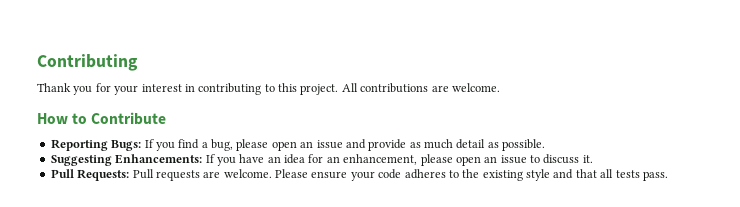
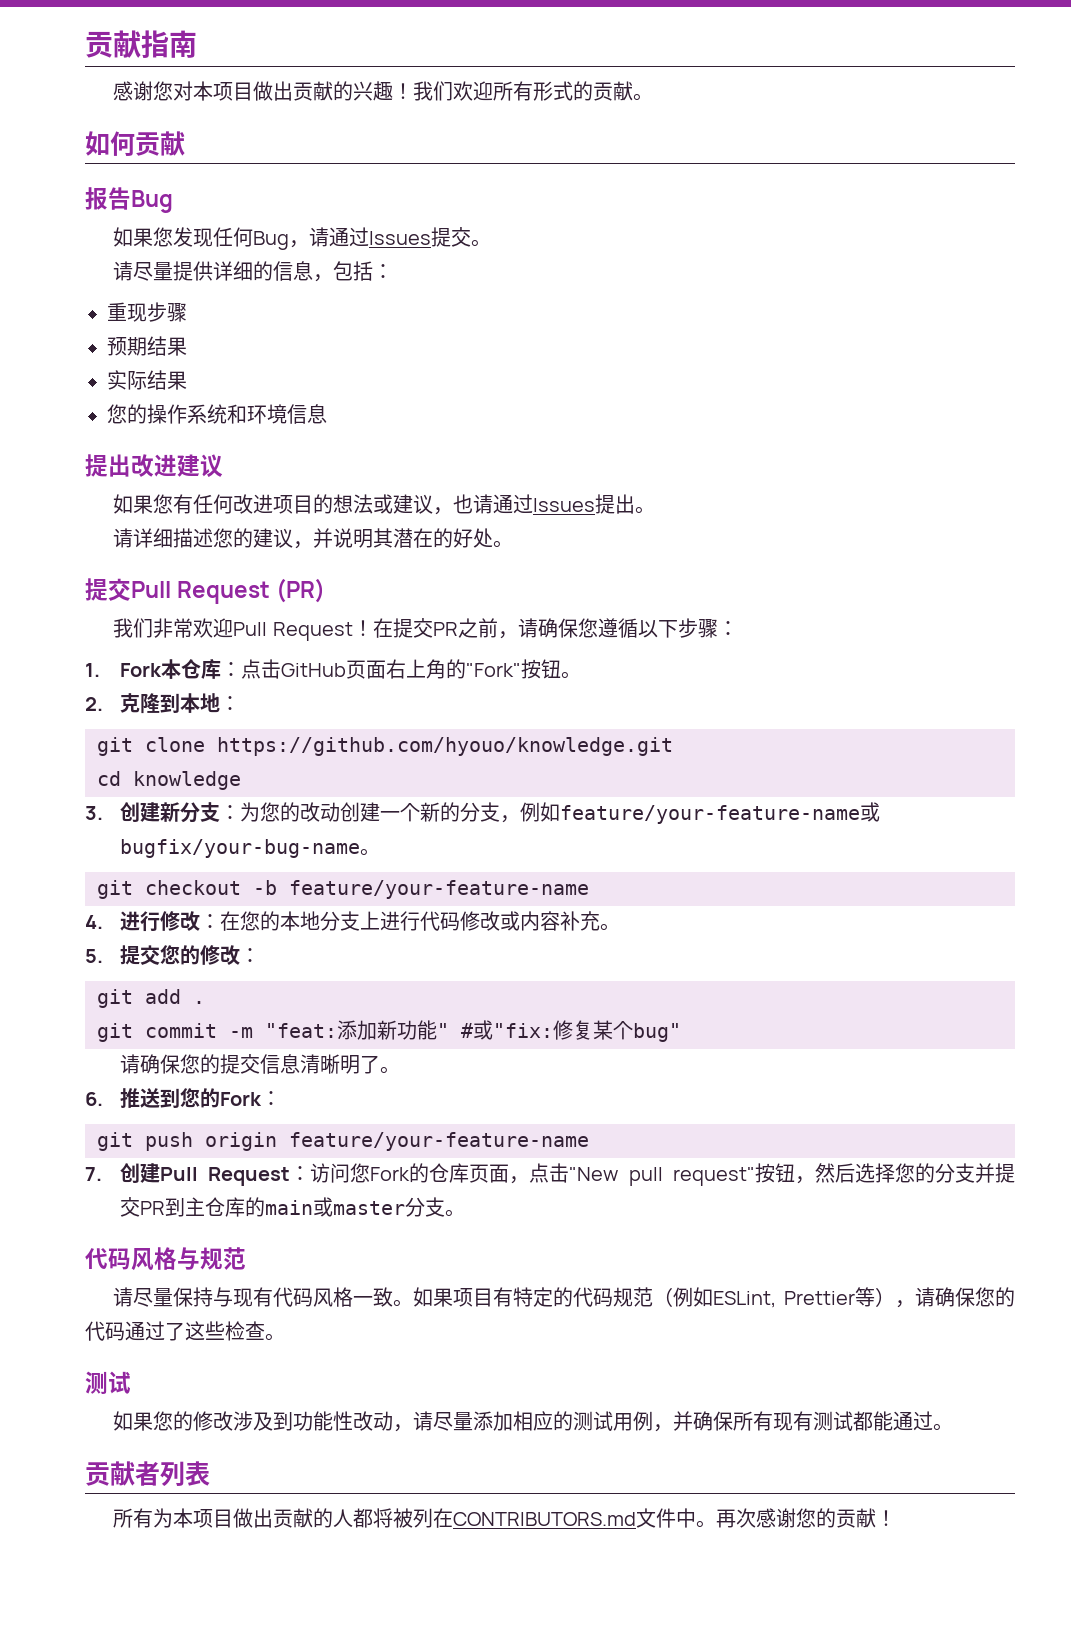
- Contributing
- Thank you for your interest in contributing to this project. All contributions are welcome.
- How to Contribute
- Reporting Bugs: If you find a bug, please open an issue and provide as much detail as possible.
- Suggesting Enhancements: If you have an idea for an enhancement, please open an issue to discuss it.
- Pull Requests: Pull requests are welcome. Please ensure your code adheres to the existing style and that all tests pass.
+ 贡献指南
+ 感谢您对本项目做出贡献的兴趣！我们欢迎所有形式的贡献。
+ 如何贡献
+ 报告Bug
+ 如果您发现任何Bug，请通过Issues提交。
+ 请尽量提供详细的信息，包括：
+ 重现步骤
+ 预期结果
+ 实际结果
+ 您的操作系统和环境信息
+ 提出改进建议
+ 如果您有任何改进项目的想法或建议，也请通过Issues提出。
+ 请详细描述您的建议，并说明其潜在的好处。
+ 提交Pull Request (PR)
+ 我们非常欢迎Pull Request！在提交PR之前，请确保您遵循以下步骤：
+ 1. Fork本仓库：点击GitHub页面右上角的"Fork"按钮。
+ 2.克隆到本地：
+ git clone https://github.com/hyouo/knowledge.git
+ cd knowledge
+ 3.创建新分支：为您的改动创建一个新的分支，例如feature/your-feature-name或bugfix/your-bug-name。
+ git checkout -b feature/your-feature-name
+ 4.进行修改：在您的本地分支上进行代码修改或内容补充。
+ 5.提交您的修改：
+ git add .
+ git commit -m "feat:添加新功能" #或"fix:修复某个bug"
+ 请确保您的提交信息清晰明了。
+ 6.推送到您的Fork：
+ git push origin feature/your-feature-name
+ 7.创建Pull Request：访问您Fork的仓库页面，点击"New pull request"按钮，然后选择您的分支并提交PR到主仓库的main或master分支。
+ 代码风格与规范
+ 请尽量保持与现有代码风格一致。如果项目有特定的代码规范（例如ESLint, Prettier等），请确保您的代码通过了这些检查。
+ 测试
+ 如果您的修改涉及到功能性改动，请尽量添加相应的测试用例，并确保所有现有测试都能通过。
+ 贡献者列表
+ 所有为本项目做出贡献的人都将被列在CONTRIBUTORS.md文件中。再次感谢您的贡献！

